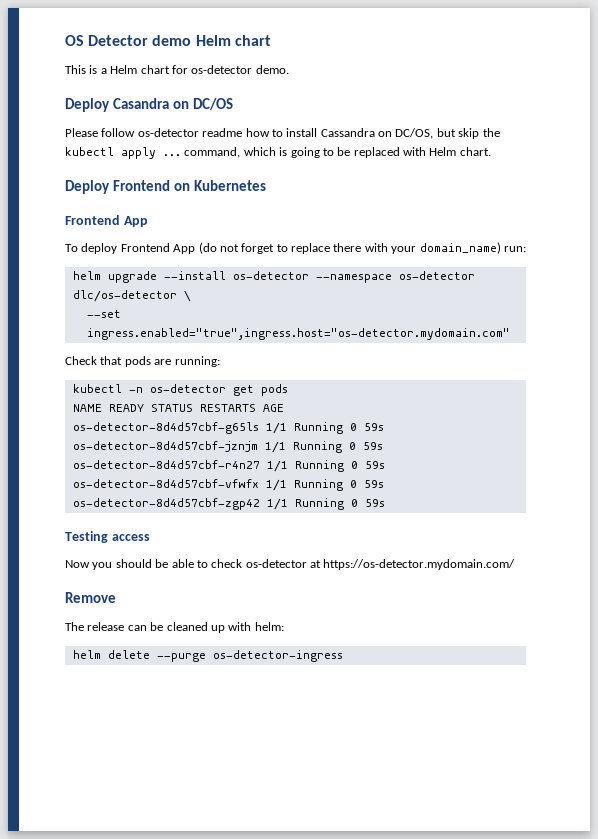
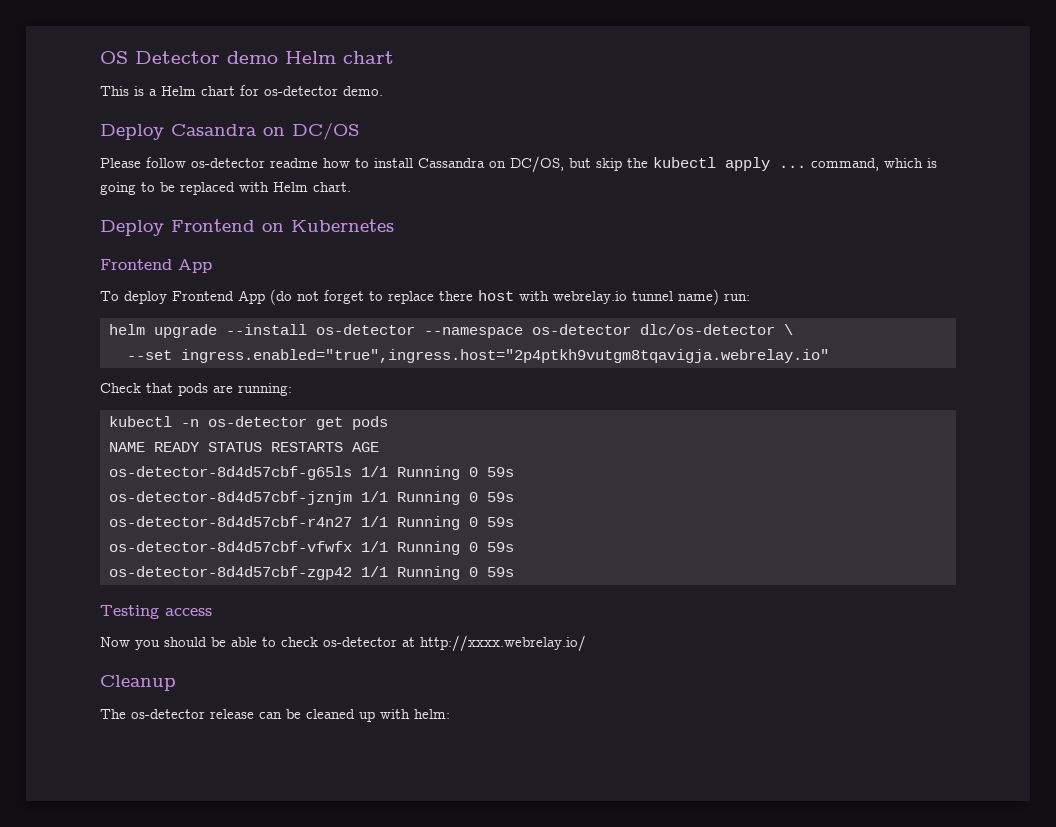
- To deploy Frontend App (do not forget to replace there with your domain_name) run:
+ To deploy Frontend App (do not forget to replace there host with webrelay.io tunnel name) run:
- --set ingress.enabled="true",ingress.host="os-detector.mydomain.com"
+ --set ingress.enabled="true",ingress.host="2p4ptkh9vutgm8tqavigja.webrelay.io"
- Now you should be able to check os-detector at https://os-detector.mydomain.com/
- Remove
+ Now you should be able to check os-detector at http://xxxx.webrelay.io/
+ Cleanup
- The release can be cleaned up with helm:
+ The os-detector release can be cleaned up with helm:
- helm delete --purge os-detector-ingress

